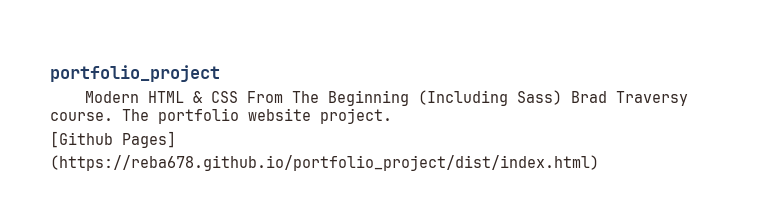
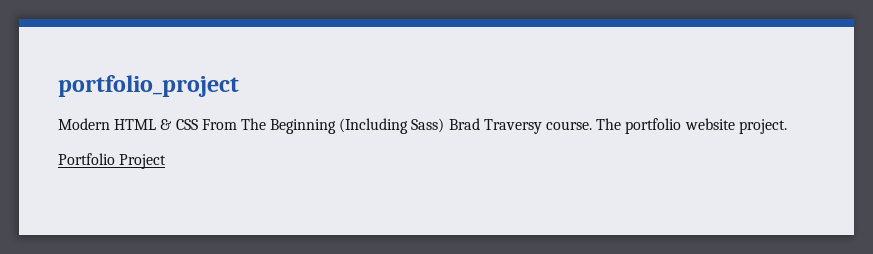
- [Github Pages]
- (https://reba678.github.io/portfolio_project/dist/index.html)
+ Portfolio Project

